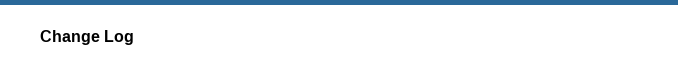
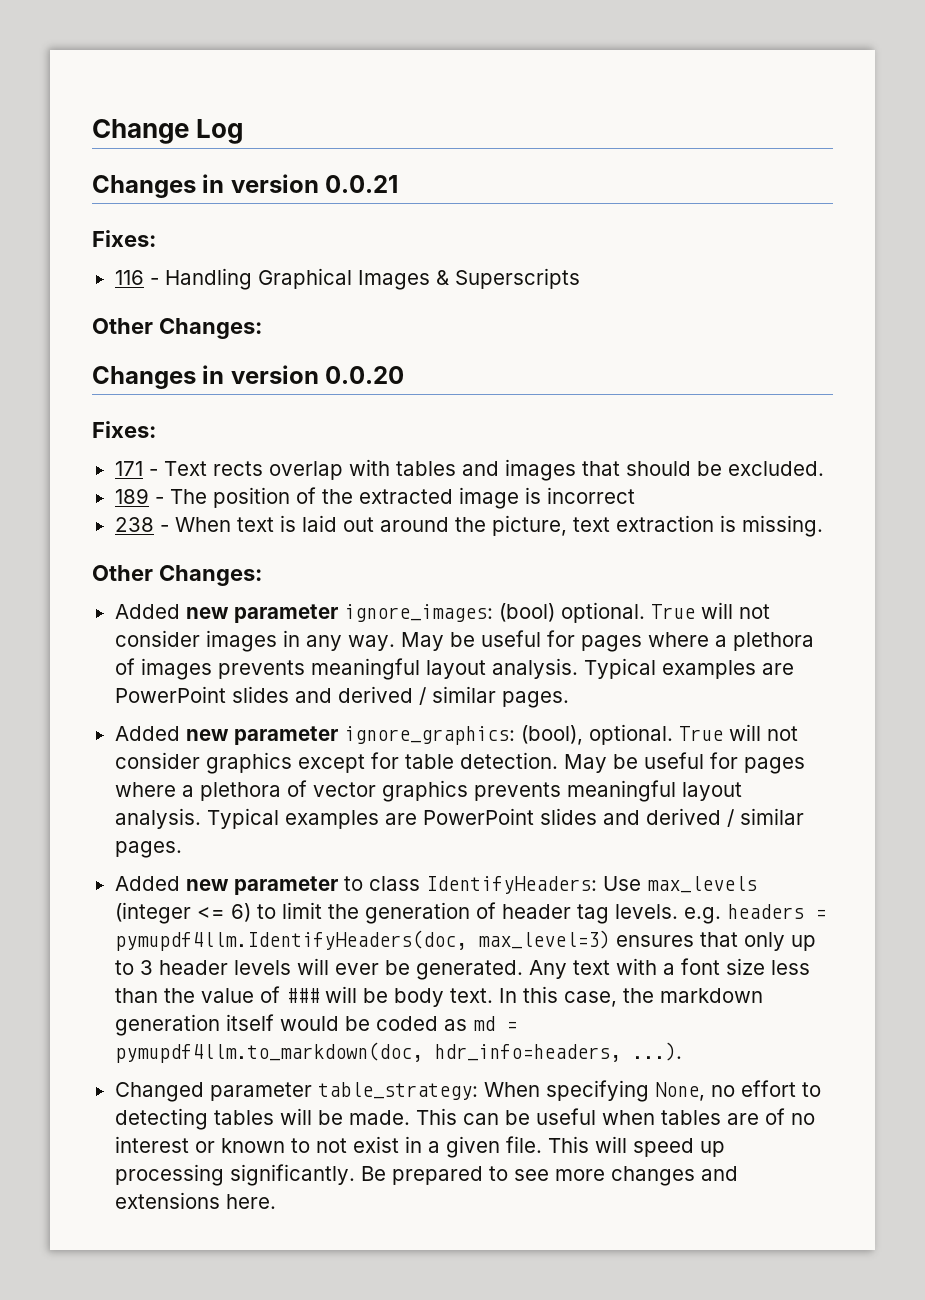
+ Changes in version 0.0.21
+ Fixes:
+ 116 - Handling Graphical Images & Superscripts
+ Other Changes:
+ Changes in version 0.0.20
+ Fixes:
+ 171 - Text rects overlap with tables and images that should be excluded.
+ 189 - The position of the extracted image is incorrect
+ 238 - When text is laid out around the picture, text extraction is missing.
+ Other Changes:
+ Added new parameter ignore_images: (bool) optional. True will not consider images in any way. May be useful for pages where a plethora of images prevents meaningful layout analysis. Typical examples are PowerPoint slides and derived / similar pages.
+ Added new parameter ignore_graphics: (bool), optional. True will not consider graphics except for table detection. May be useful for pages where a plethora of vector graphics prevents meaningful layout analysis. Typical examples are PowerPoint slides and derived / similar pages.
+ Added new parameter to class IdentifyHeaders: Use max_levels (integer <= 6) to limit the generation of header tag levels. e.g. headers = pymupdf4llm.IdentifyHeaders(doc, max_level=3) ensures that only up to 3 header levels will ever be generated. Any text with a font size less than the value of ### will be body text. In this case, the markdown generation itself would be coded as md = pymupdf4llm.to_markdown(doc, hdr_info=headers, ...).
+ Changed parameter table_strategy: When specifying None, no effort to detecting tables will be made. This can be useful when tables are of no interest or known to not exist in a given file. This will speed up processing significantly. Be prepared to see more changes and extensions here.

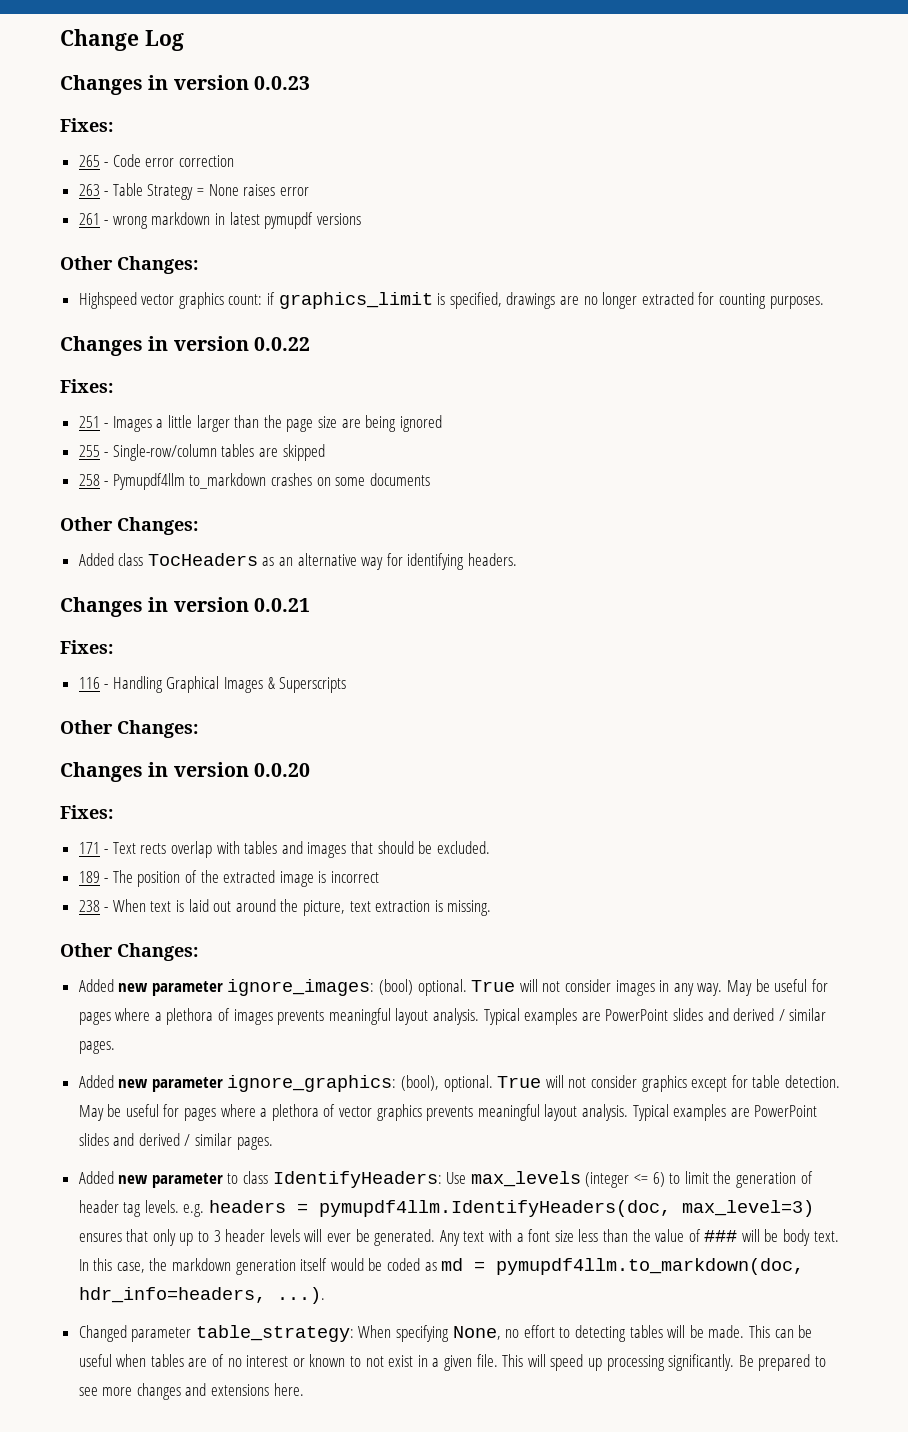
+ Changes in version 0.0.23
+ Fixes:
+ 265 - Code error correction
+ 263 - Table Strategy = None raises error
+ 261 - wrong markdown in latest pymupdf versions
+ Other Changes:
+ Highspeed vector graphics count: if graphics_limit is specified, drawings are no longer extracted for counting purposes.
+ Changes in version 0.0.22
+ Fixes:
+ 251 - Images a little larger than the page size are being ignored
+ 255 - Single-row/column tables are skipped
+ 258 - Pymupdf4llm to_markdown crashes on some documents
+ Other Changes:
+ Added class TocHeaders as an alternative way for identifying headers.

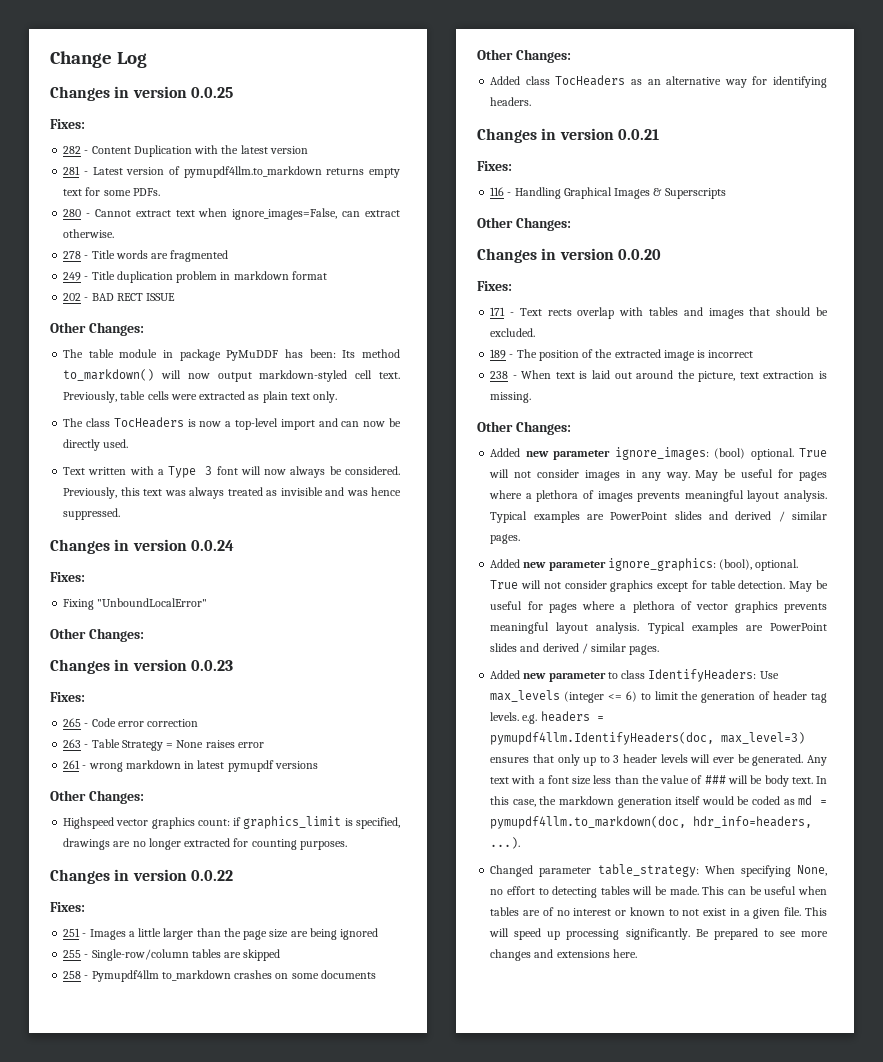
+ Changes in version 0.0.25
+ Fixes:
+ 282 - Content Duplication with the latest version
+ 281 - Latest version of pymupdf4llm.to_markdown returns empty text for some PDFs.
+ 280 - Cannot extract text when ignore_images=False, can extract otherwise.
+ 278 - Title words are fragmented
+ 249 - Title duplication problem in markdown format
+ 202 - BAD RECT ISSUE
+ Other Changes:
+ The table module in package PyMuDDF has been: Its method to_markdown() will now output markdown-styled cell text. Previously, table cells were extracted as plain text only.
+ The class TocHeaders is now a top-level import and can now be directly used.
+ Text written with a Type 3 font will now always be considered. Previously, this text was always treated as invisible and was hence suppressed.
+ Changes in version 0.0.24
+ Fixes:
+ Fixing "UnboundLocalError"
+ Other Changes:

